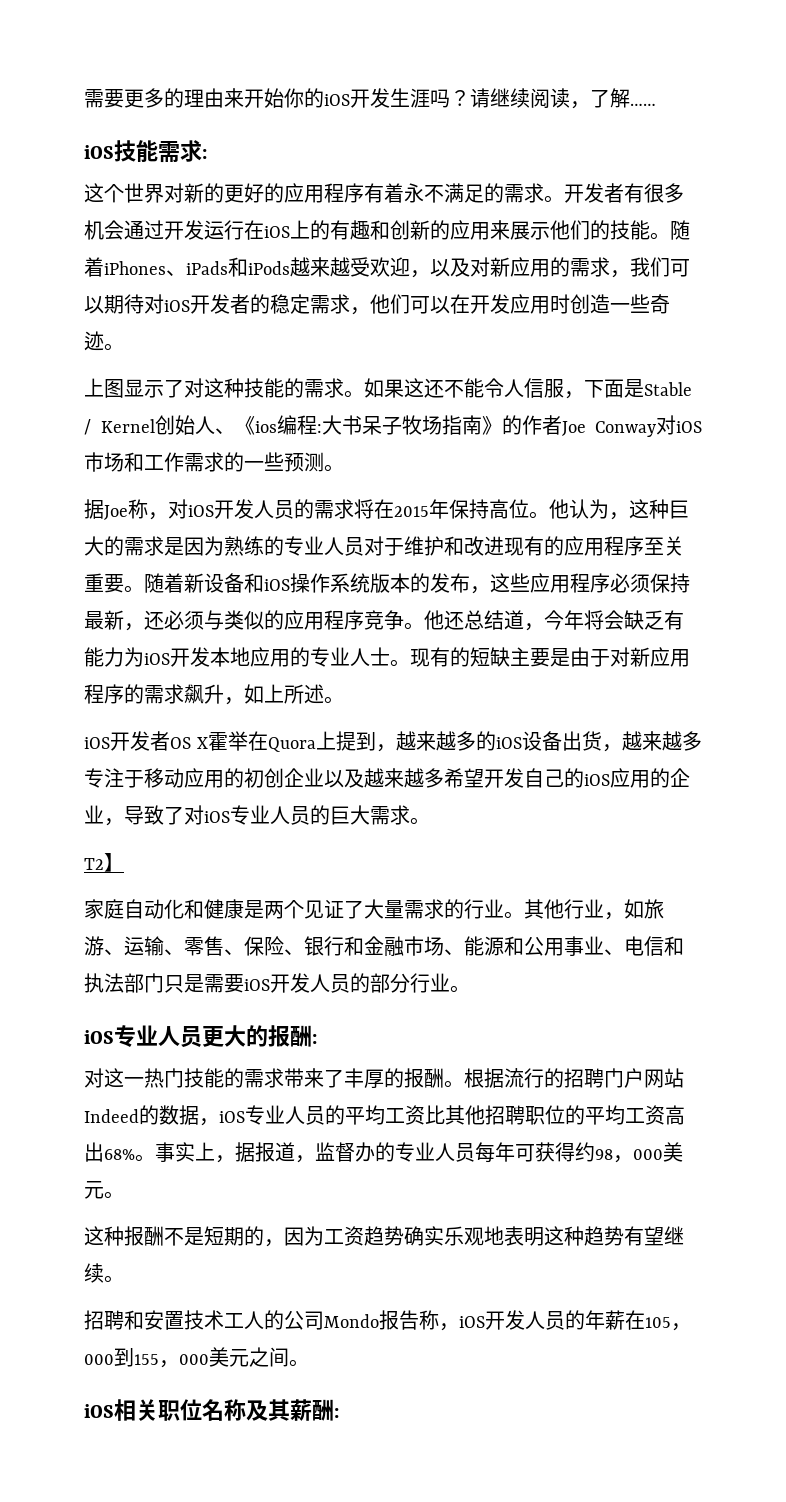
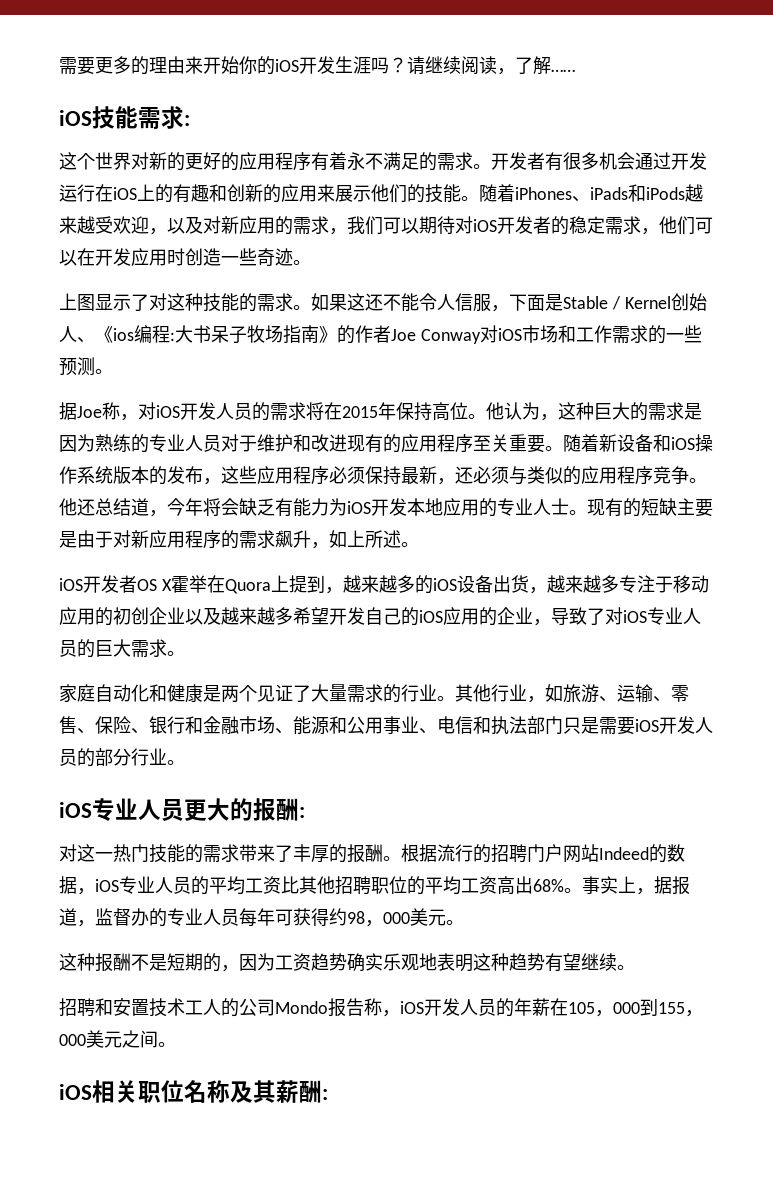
- T2】

